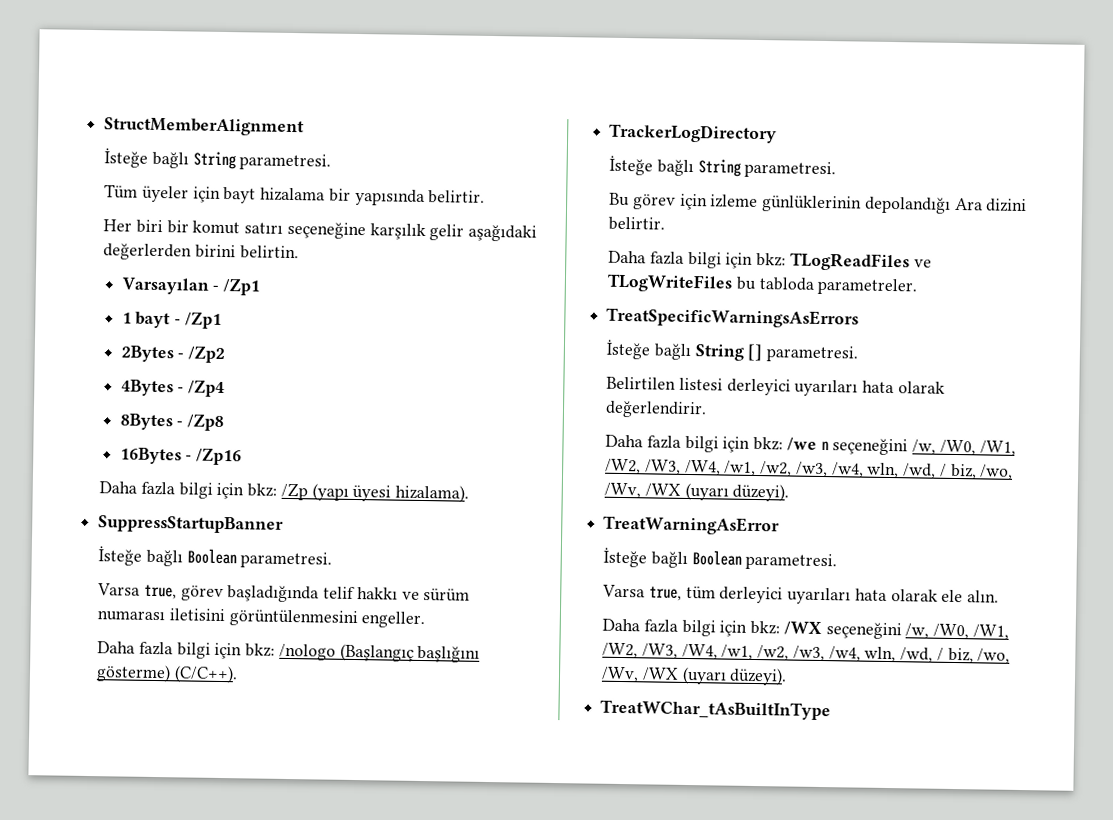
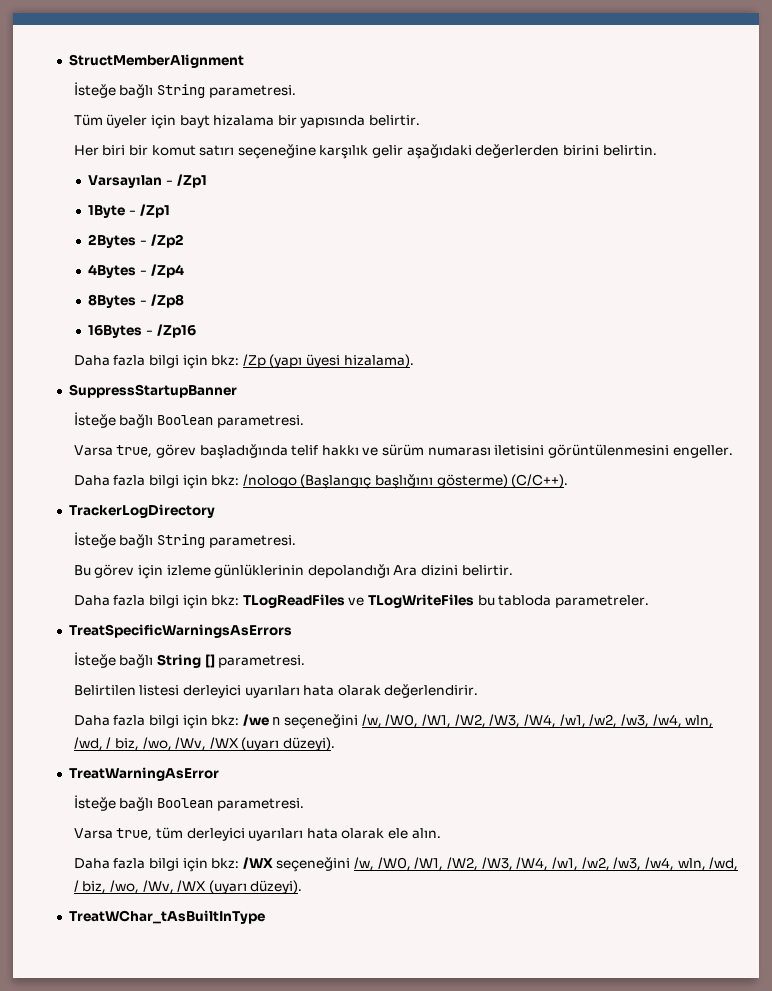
- 1 bayt - /Zp1
+ 1Byte - /Zp1

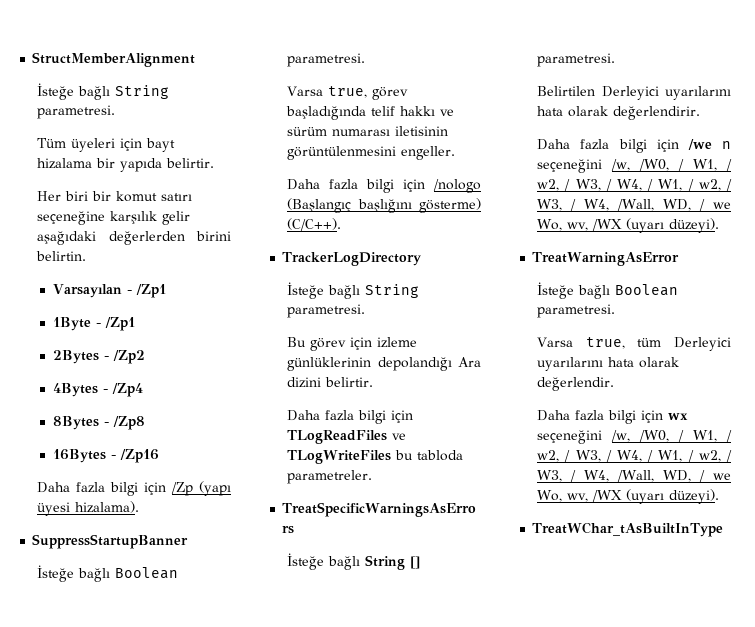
- Tüm üyeler için bayt hizalama bir yapısında belirtir.
+ Tüm üyeleri için bayt hizalama bir yapıda belirtir.
- Daha fazla bilgi için bkz: /Zp (yapı üyesi hizalama).
+ Daha fazla bilgi için /Zp (yapı üyesi hizalama).
- Varsa true, görev başladığında telif hakkı ve sürüm numarası iletisini görüntülenmesini engeller.
+ Varsa true, görev başladığında telif hakkı ve sürüm numarası iletisinin görüntülenmesini engeller.
- Daha fazla bilgi için bkz: /nologo (Başlangıç başlığını gösterme) (C/C++).
+ Daha fazla bilgi için /nologo (Başlangıç başlığını gösterme) (C/C++).
- Daha fazla bilgi için bkz: TLogReadFiles ve TLogWriteFiles bu tabloda parametreler.
+ Daha fazla bilgi için TLogReadFiles ve TLogWriteFiles bu tabloda parametreler.
- Belirtilen listesi derleyici uyarıları hata olarak değerlendirir.
+ Belirtilen Derleyici uyarılarını hata olarak değerlendirir.
- Daha fazla bilgi için bkz: /we n seçeneğini /w, /W0, /W1, /W2, /W3, /W4, /w1, /w2, /w3, /w4, wln, /wd, / biz, /wo, /Wv, /WX (uyarı düzeyi).
+ Daha fazla bilgi için /we n seçeneğini /w, /W0, / W1, / w2, / W3, / W4, / W1, / w2, / W3, / W4, /Wall, WD, / we Wo, wv, /WX (uyarı düzeyi).
- Varsa true, tüm derleyici uyarıları hata olarak ele alın.
- Daha fazla bilgi için bkz: /WX seçeneğini /w, /W0, /W1, /W2, /W3, /W4, /w1, /w2, /w3, /w4, wln, /wd, / biz, /wo, /Wv, /WX (uyarı düzeyi).
+ Varsa true, tüm Derleyici uyarılarını hata olarak değerlendir.
+ Daha fazla bilgi için wx seçeneğini /w, /W0, / W1, / w2, / W3, / W4, / W1, / w2, / W3, / W4, /Wall, WD, / we Wo, wv, /WX (uyarı düzeyi).

